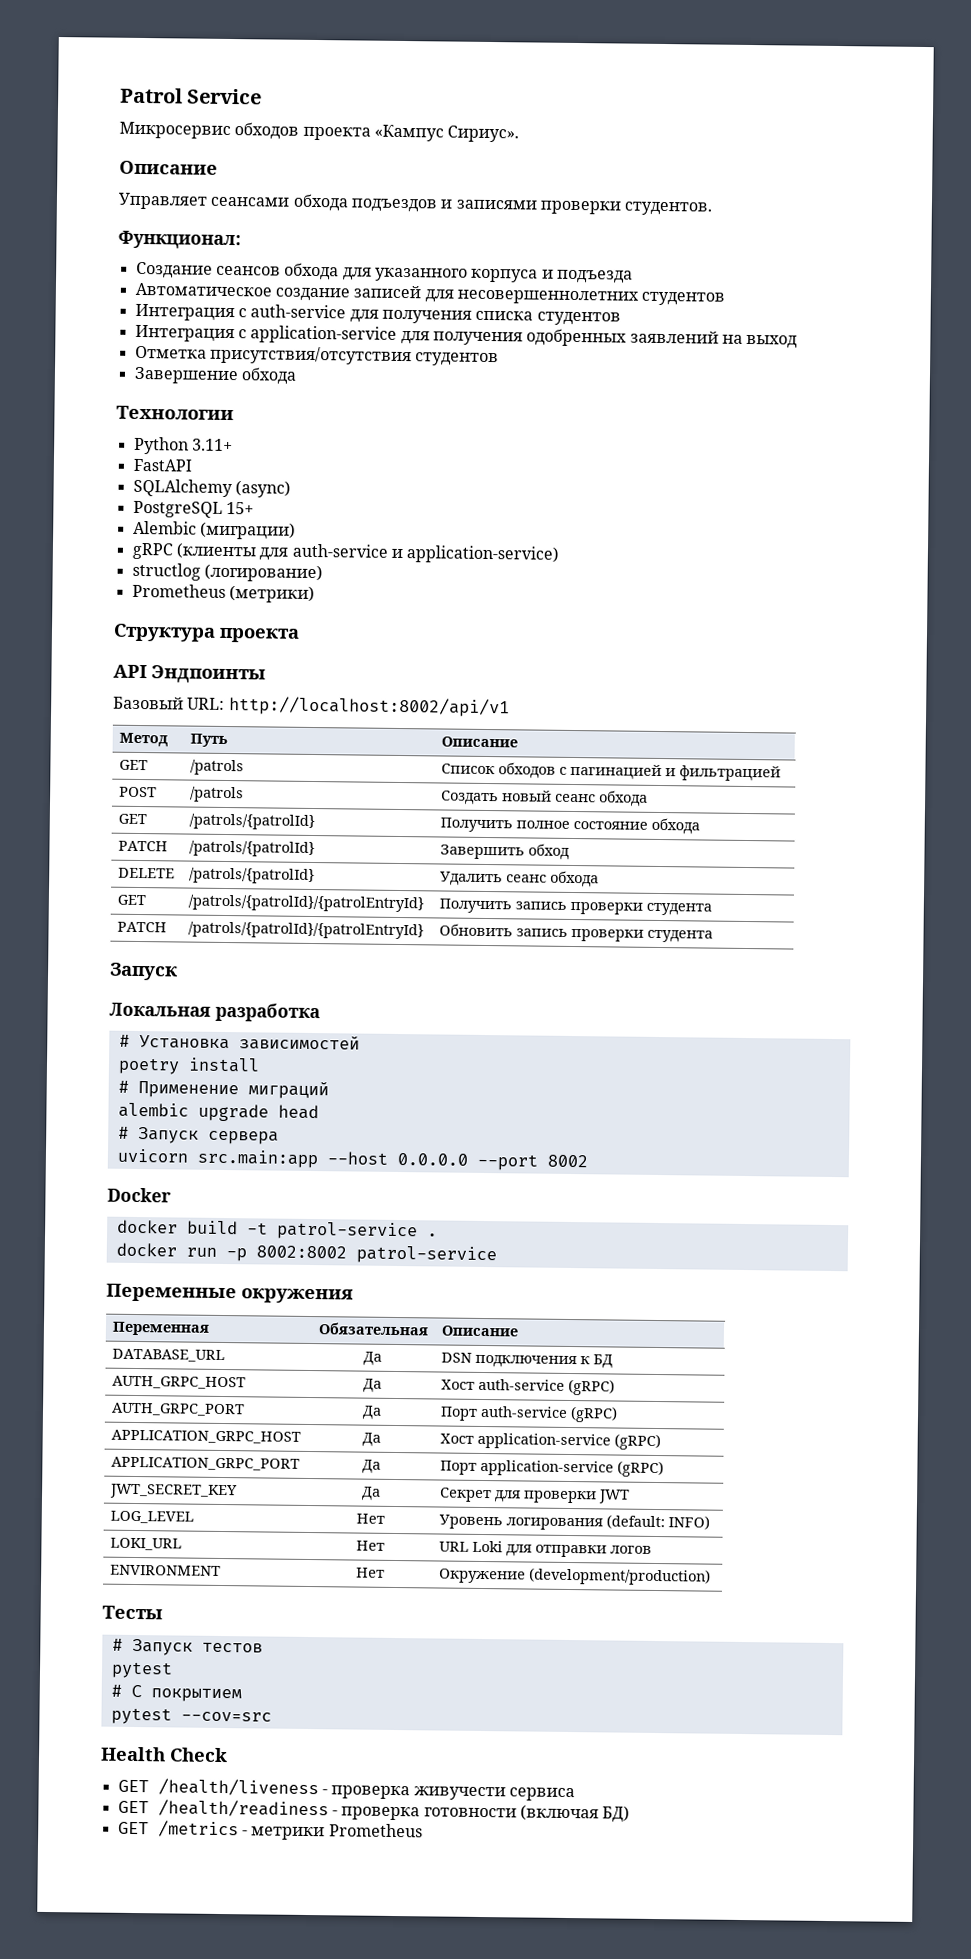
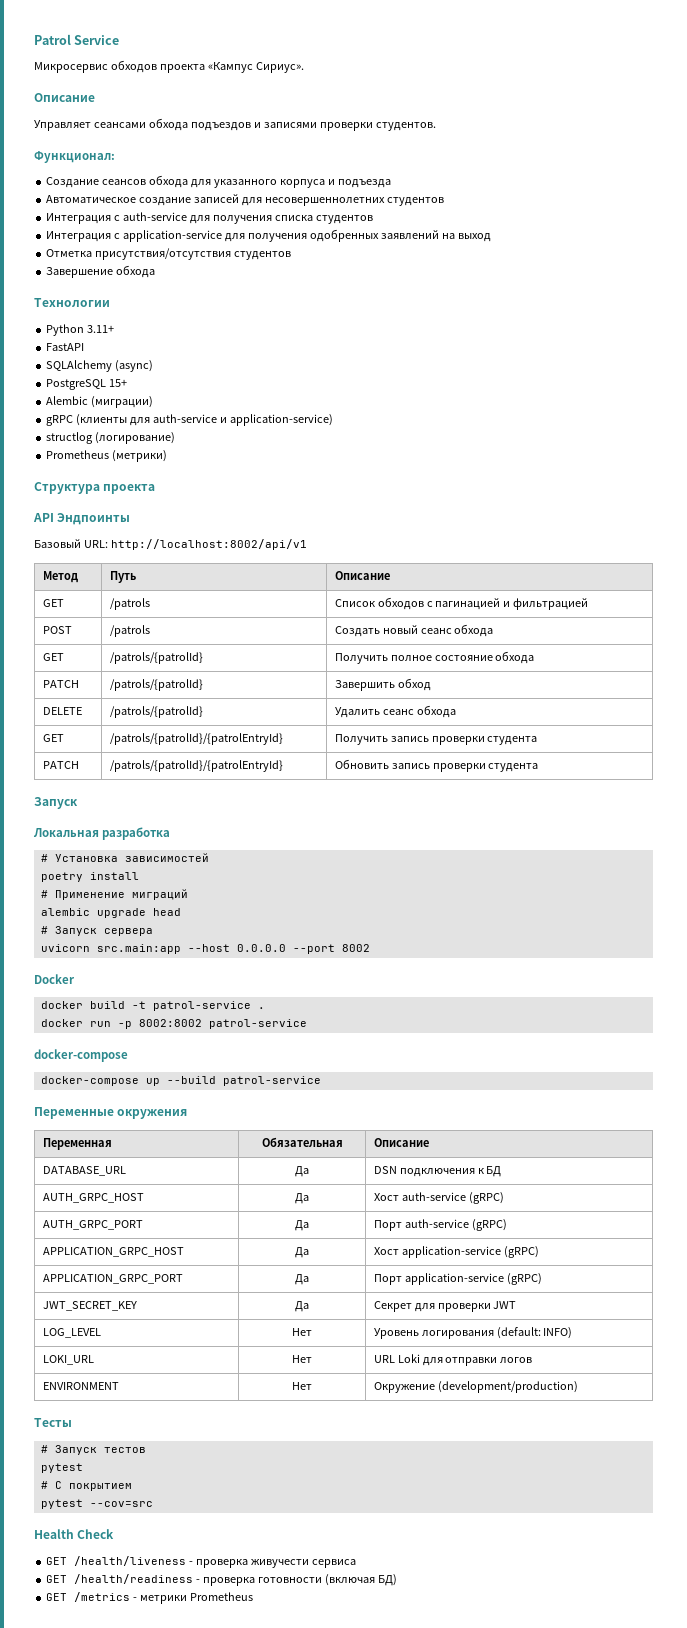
  docker run -p 8002:8002 patrol-service
+ docker-compose
+ docker-compose up --build patrol-service

